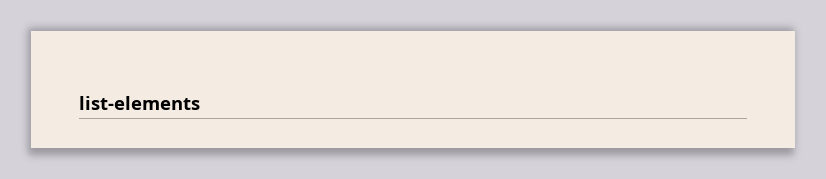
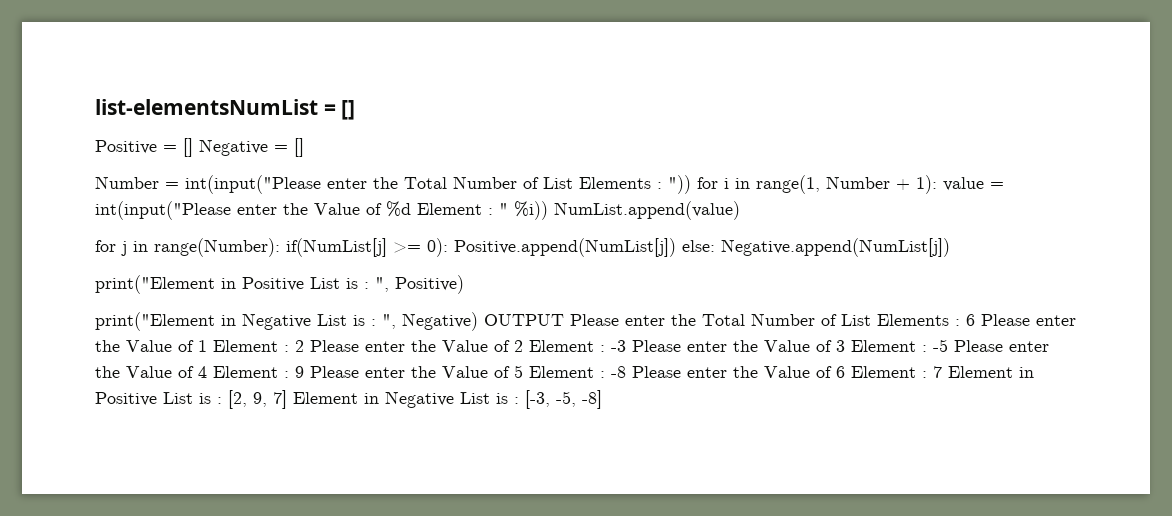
- list-elements
+ list-elementsNumList = []
+ Positive = [] Negative = []
+ Number = int(input("Please enter the Total Number of List Elements : ")) for i in range(1, Number + 1): value = int(input("Please enter the Value of %d Element : " %i)) NumList.append(value)
+ for j in range(Number): if(NumList[j] >= 0): Positive.append(NumList[j]) else: Negative.append(NumList[j])
+ print("Element in Positive List is : ", Positive)
+ print("Element in Negative List is : ", Negative) OUTPUT Please enter the Total Number of List Elements : 6 Please enter the Value of 1 Element : 2 Please enter the Value of 2 Element : -3 Please enter the Value of 3 Element : -5 Please enter the Value of 4 Element : 9 Please enter the Value of 5 Element : -8 Please enter the Value of 6 Element : 7 Element in Positive List is : [2, 9, 7] Element in Negative List is : [-3, -5, -8]

